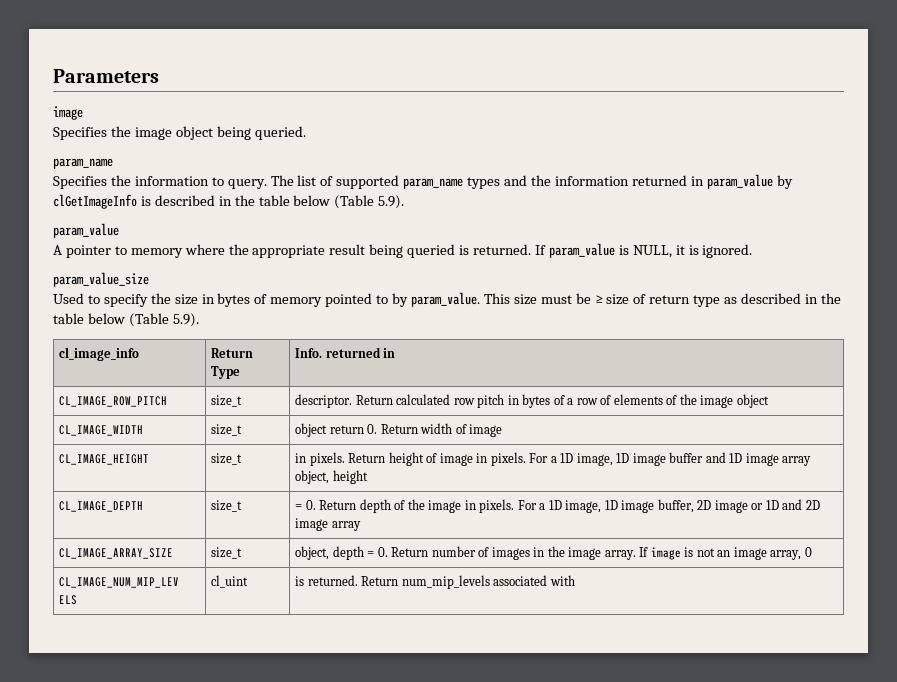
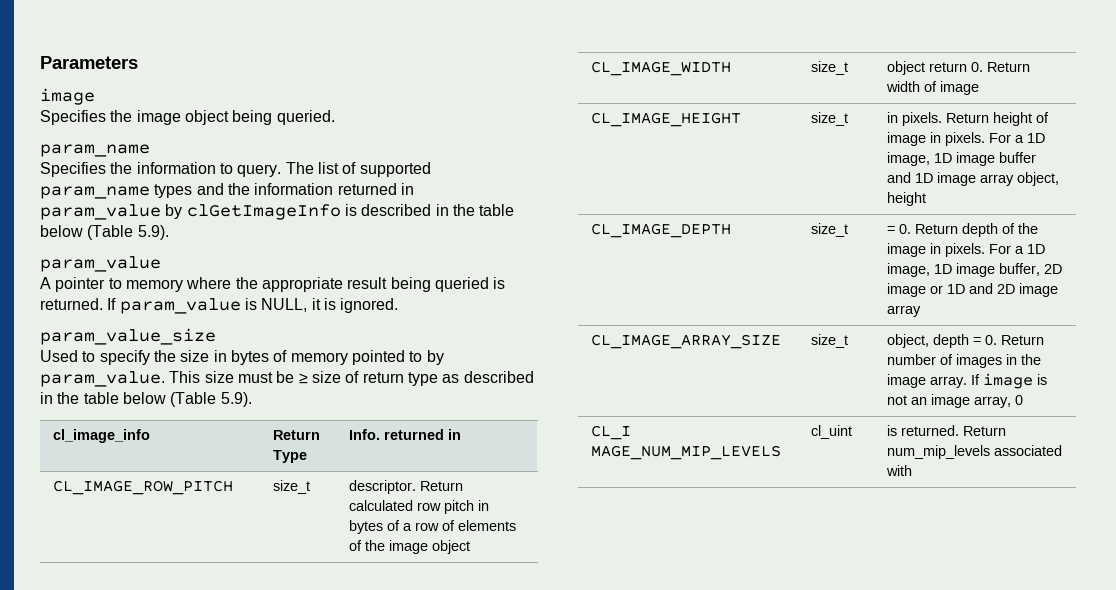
- CL_IMAGE_NUM_MIP_LEV ELS | cl_uint | is returned. Return num_mip_levels associated with
+ CL_I MAGE_NUM_MIP_LEVELS | cl_uint | is returned. Return num_mip_levels associated with

